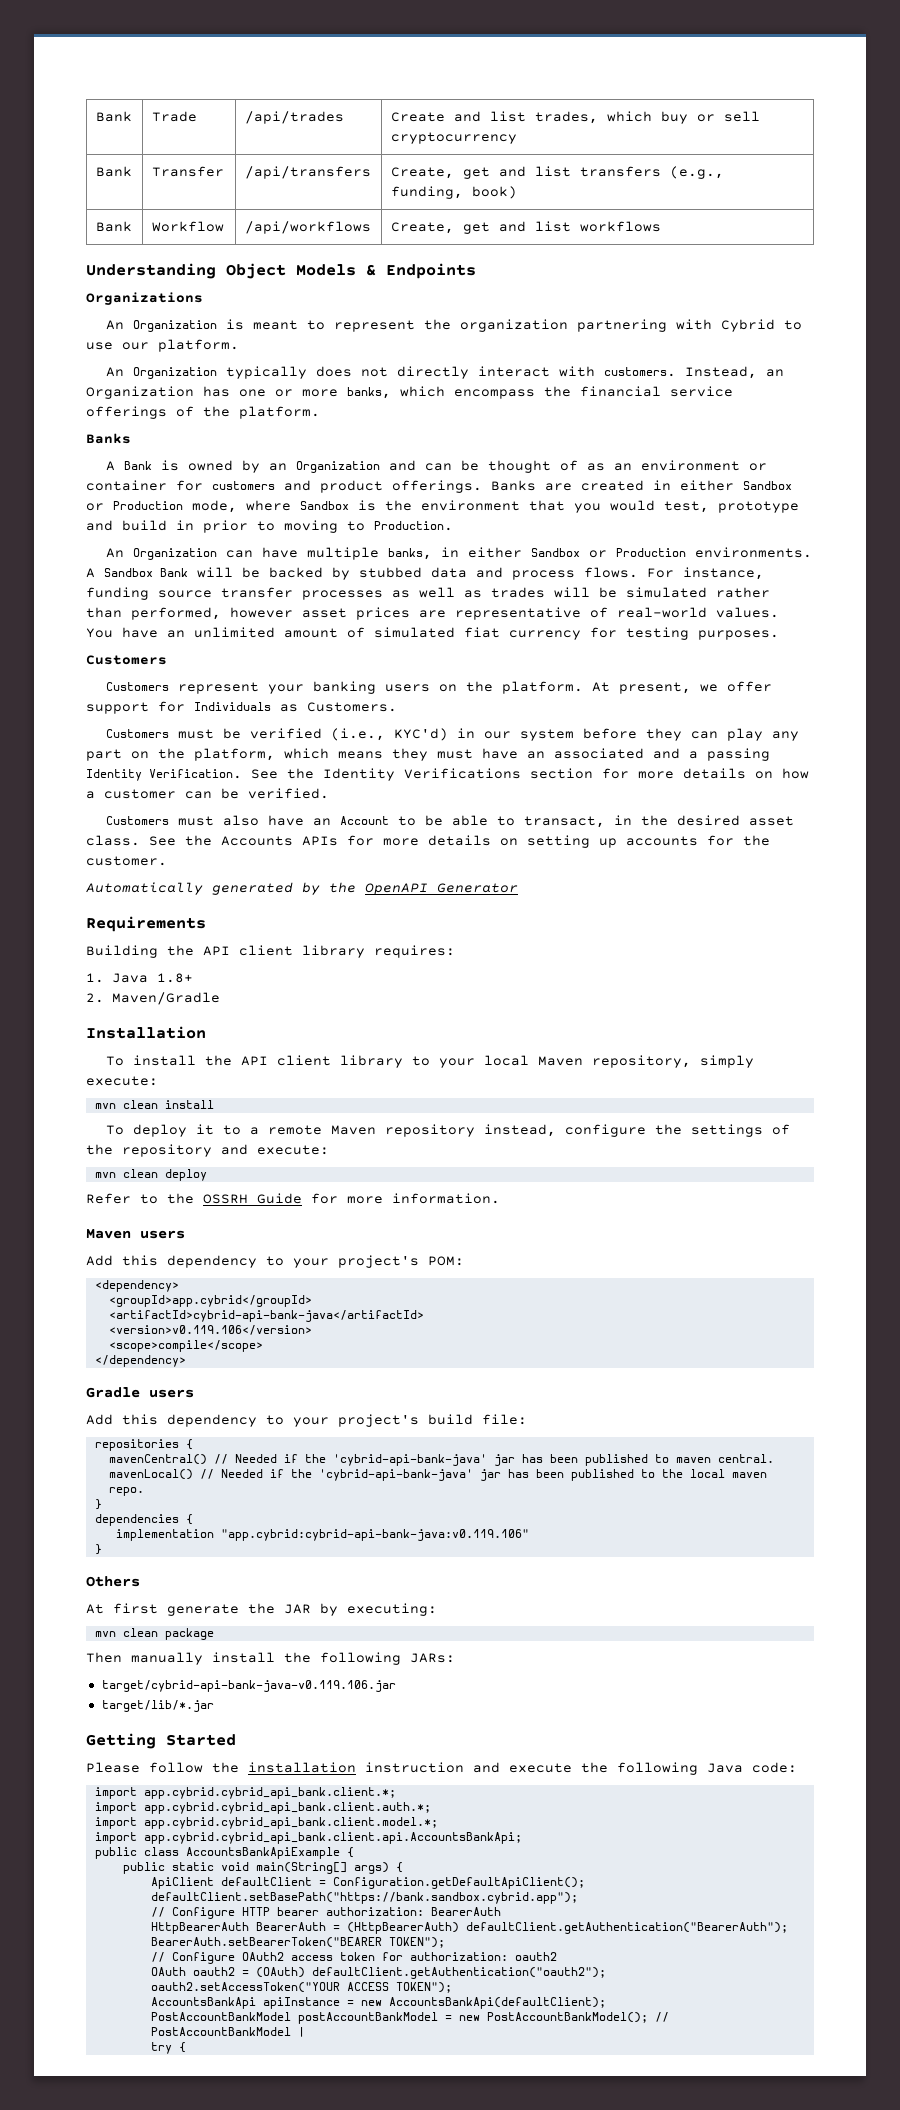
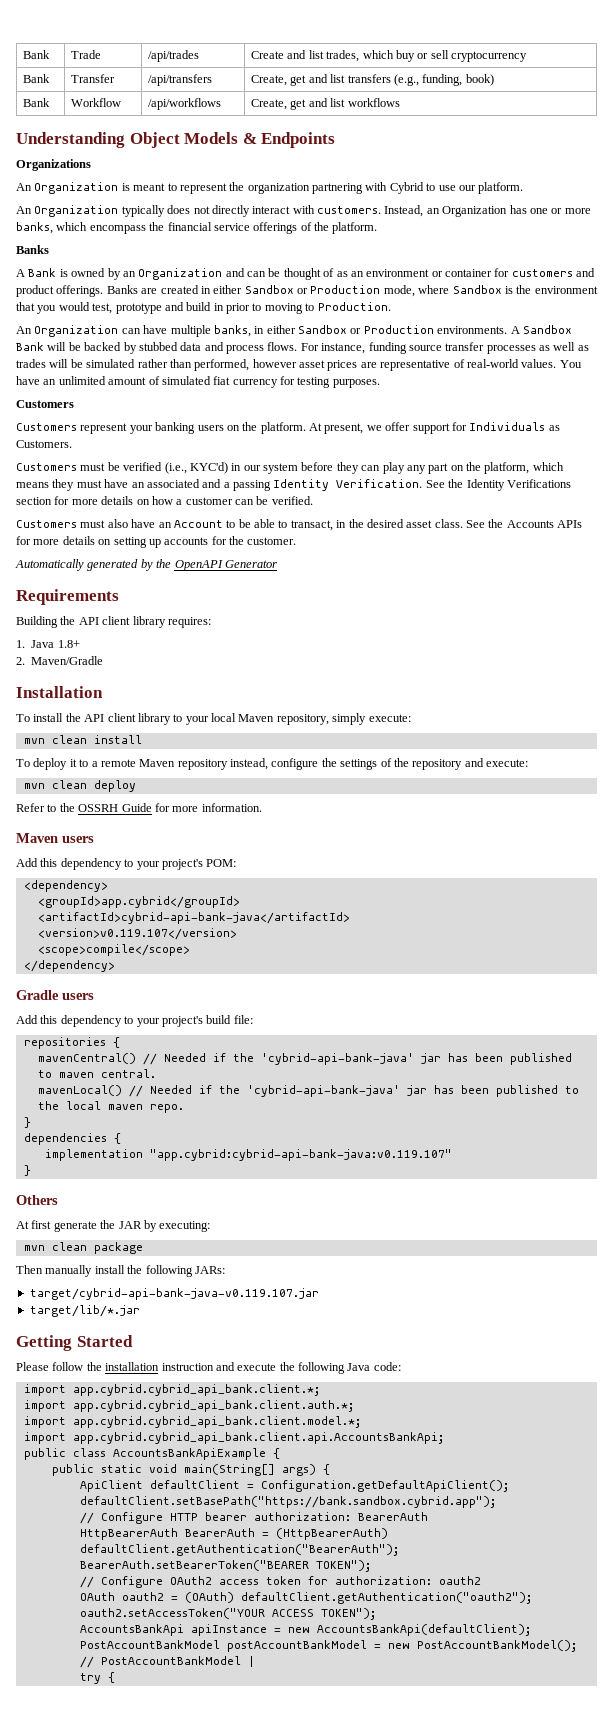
- <version>v0.119.106</version>
+ <version>v0.119.107</version>
- implementation "app.cybrid:cybrid-api-bank-java:v0.119.106"
+ implementation "app.cybrid:cybrid-api-bank-java:v0.119.107"
- target/cybrid-api-bank-java-v0.119.106.jar
+ target/cybrid-api-bank-java-v0.119.107.jar

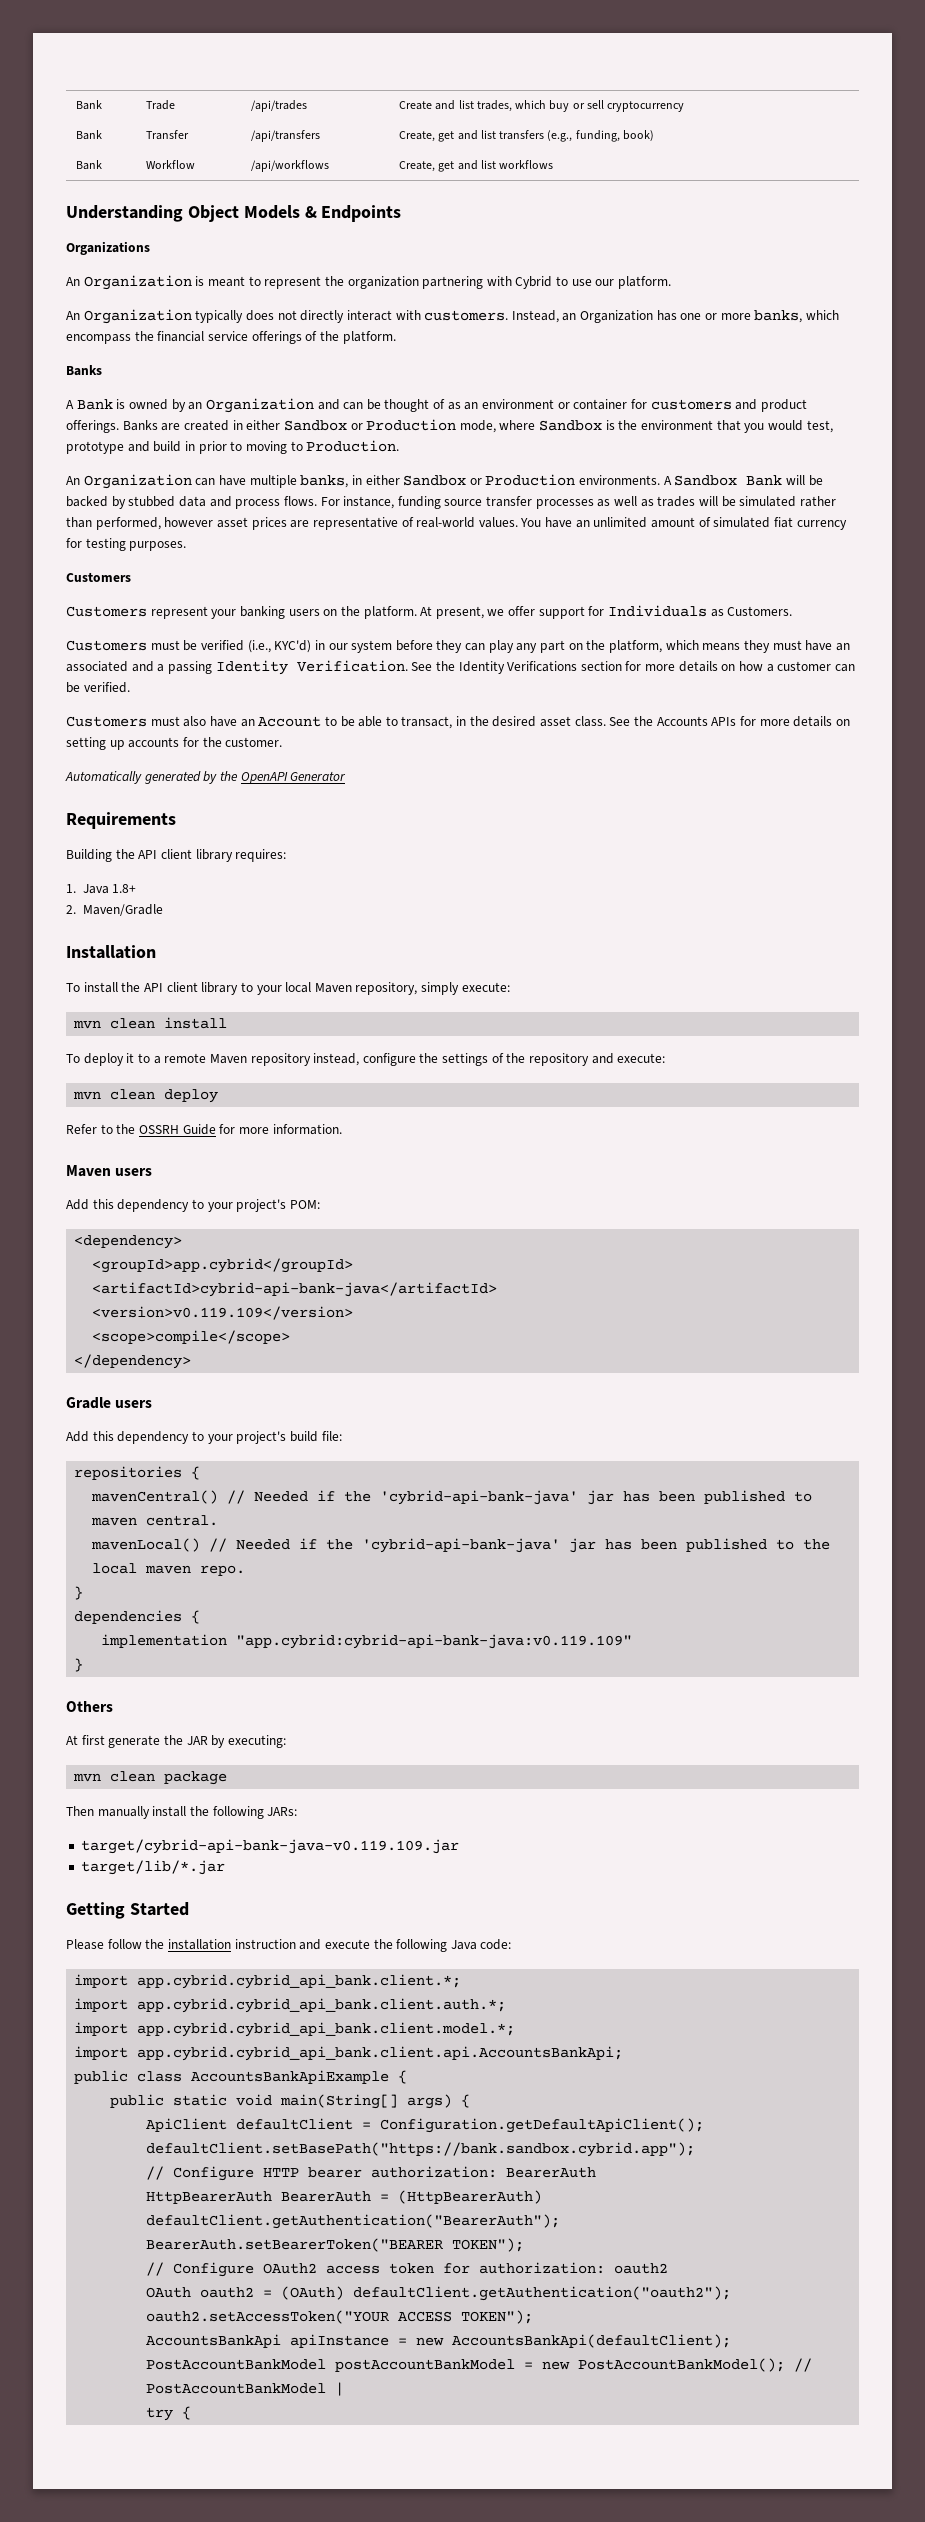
- <version>v0.119.107</version>
+ <version>v0.119.109</version>
- implementation "app.cybrid:cybrid-api-bank-java:v0.119.107"
+ implementation "app.cybrid:cybrid-api-bank-java:v0.119.109"
- target/cybrid-api-bank-java-v0.119.107.jar
+ target/cybrid-api-bank-java-v0.119.109.jar

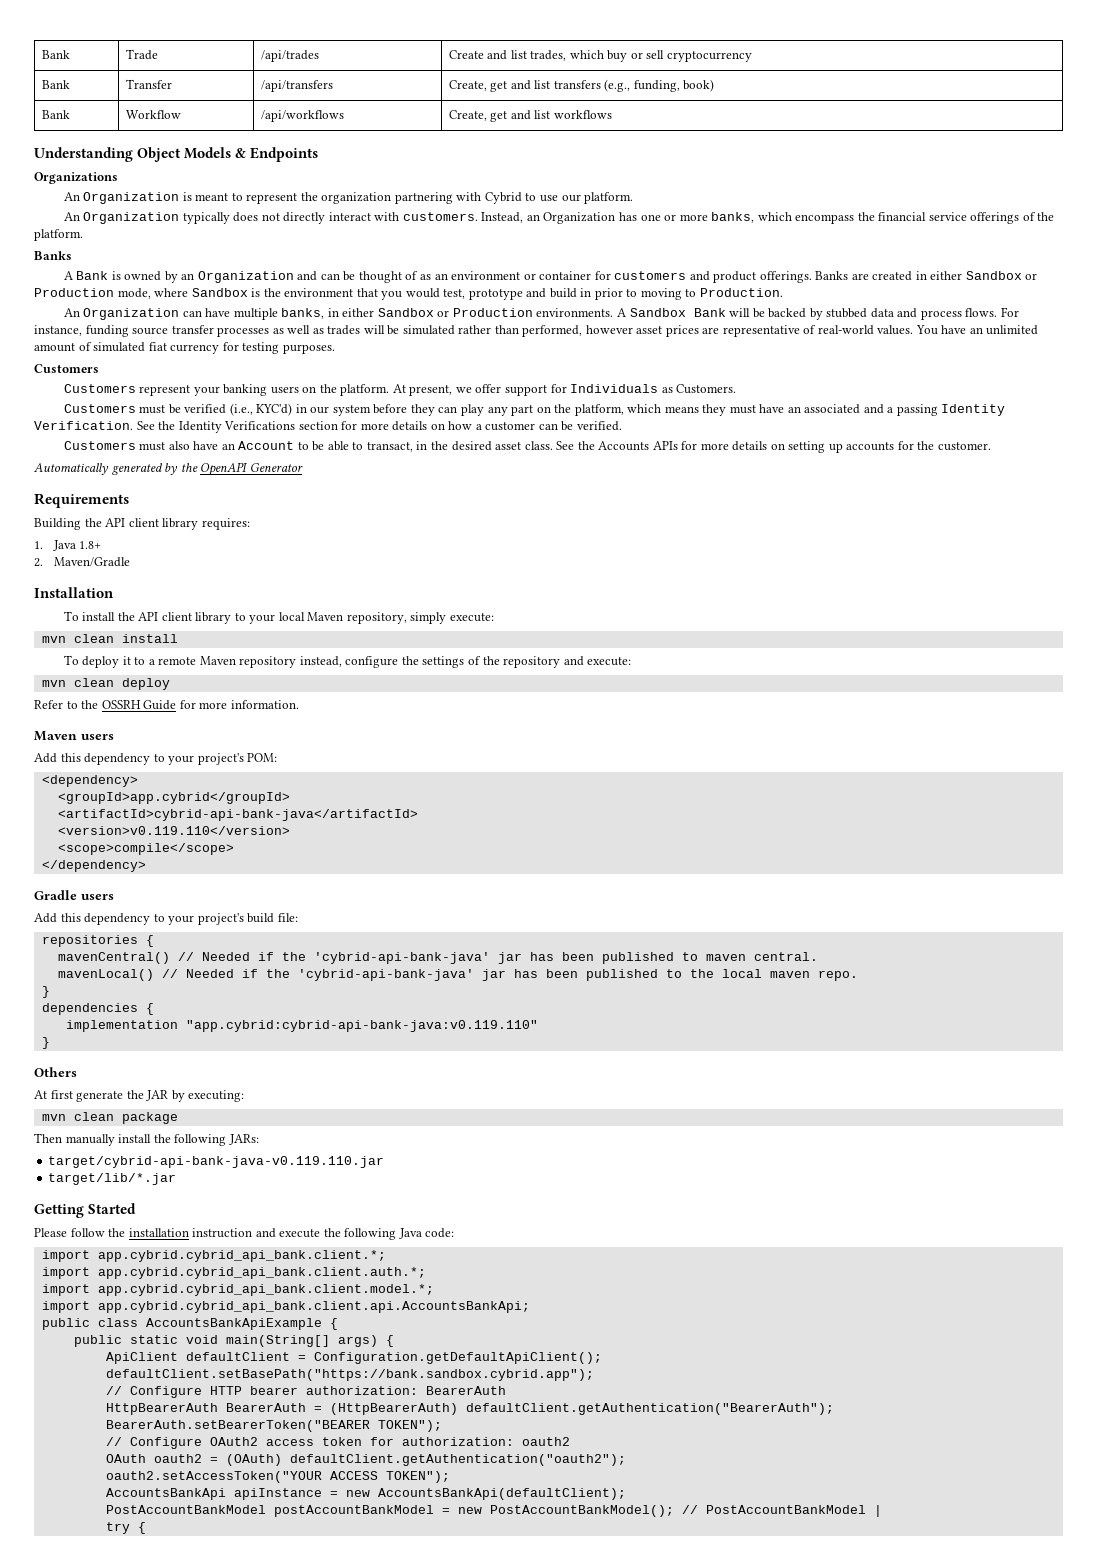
- <version>v0.119.109</version>
+ <version>v0.119.110</version>
- implementation "app.cybrid:cybrid-api-bank-java:v0.119.109"
+ implementation "app.cybrid:cybrid-api-bank-java:v0.119.110"
- target/cybrid-api-bank-java-v0.119.109.jar
+ target/cybrid-api-bank-java-v0.119.110.jar

